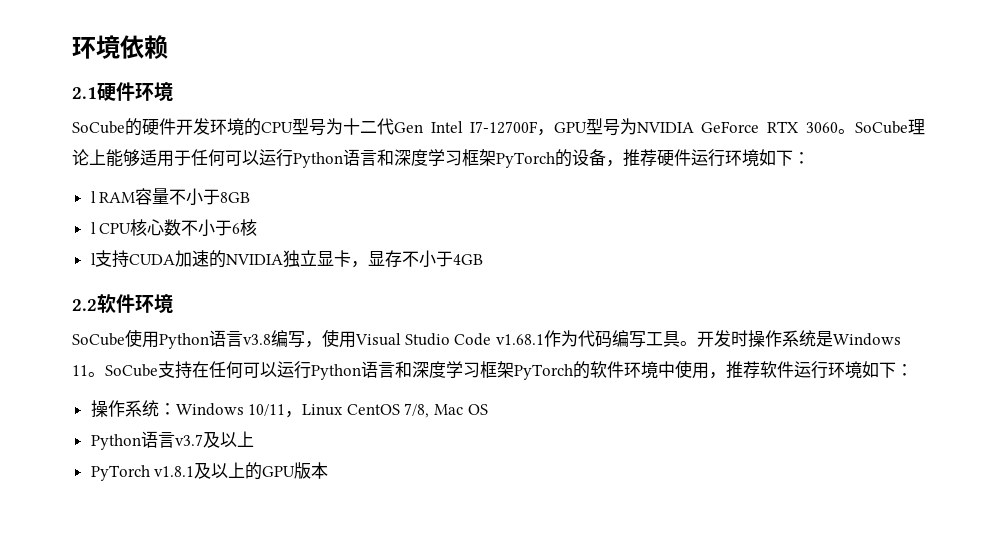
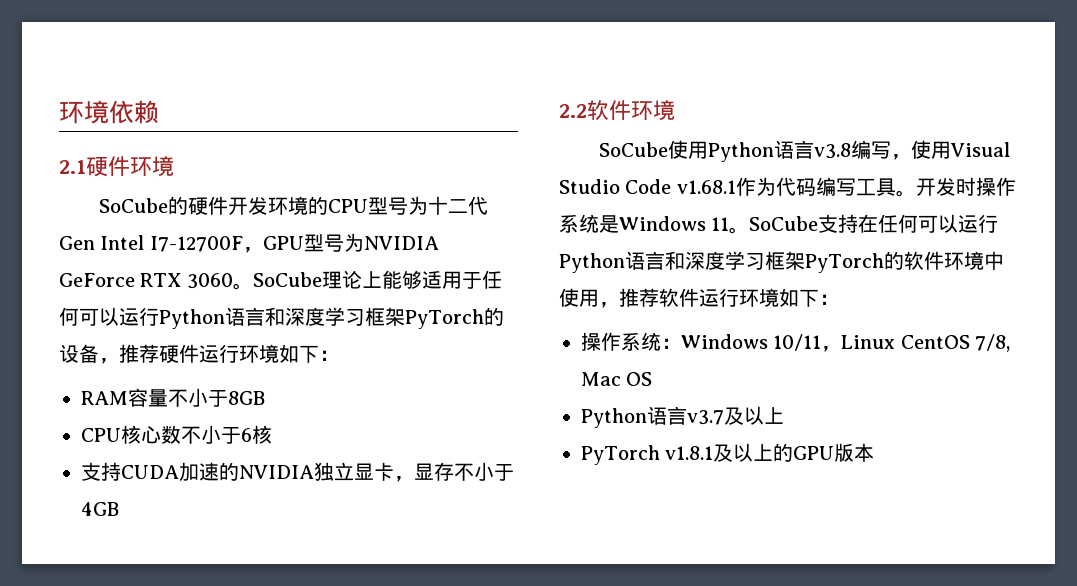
- l RAM容量不小于8GB
+ RAM容量不小于8GB
- l CPU核心数不小于6核
+ CPU核心数不小于6核
- l支持CUDA加速的NVIDIA独立显卡，显存不小于4GB
+ 支持CUDA加速的NVIDIA独立显卡，显存不小于4GB

